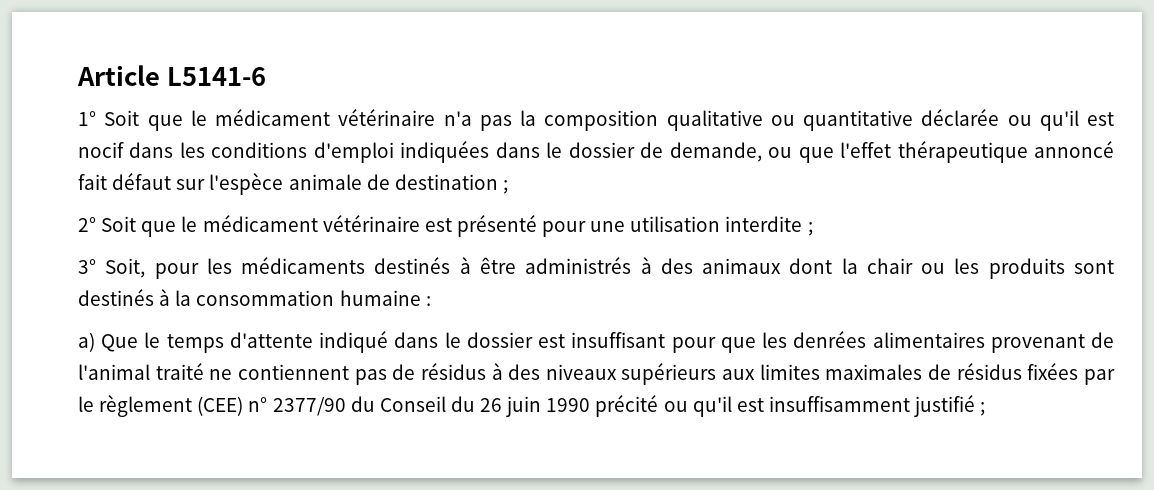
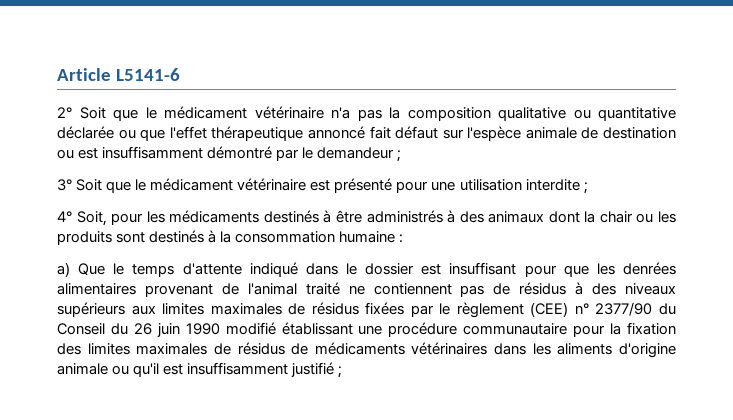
- 1° Soit que le médicament vétérinaire n'a pas la composition qualitative ou quantitative déclarée ou qu'il est nocif dans les conditions d'emploi indiquées dans le dossier de demande, ou que l'effet thérapeutique annoncé fait défaut sur l'espèce animale de destination ;
- 2° Soit que le médicament vétérinaire est présenté pour une utilisation interdite ;
+ 2° Soit que le médicament vétérinaire n'a pas la composition qualitative ou quantitative déclarée ou que l'effet thérapeutique annoncé fait défaut sur l'espèce animale de destination ou est insuffisamment démontré par le demandeur ;
+ 3° Soit que le médicament vétérinaire est présenté pour une utilisation interdite ;
- 3° Soit, pour les médicaments destinés à être administrés à des animaux dont la chair ou les produits sont destinés à la consommation humaine :
+ 4° Soit, pour les médicaments destinés à être administrés à des animaux dont la chair ou les produits sont destinés à la consommation humaine :
- a) Que le temps d'attente indiqué dans le dossier est insuffisant pour que les denrées alimentaires provenant de l'animal traité ne contiennent pas de résidus à des niveaux supérieurs aux limites maximales de résidus fixées par le règlement (CEE) n° 2377/90 du Conseil du 26 juin 1990 précité ou qu'il est insuffisamment justifié ;
+ a) Que le temps d'attente indiqué dans le dossier est insuffisant pour que les denrées alimentaires provenant de l'animal traité ne contiennent pas de résidus à des niveaux supérieurs aux limites maximales de résidus fixées par le règlement (CEE) n° 2377/90 du Conseil du 26 juin 1990 modifié établissant une procédure communautaire pour la fixation des limites maximales de résidus de médicaments vétérinaires dans les aliments d'origine animale ou qu'il est insuffisamment justifié ;

